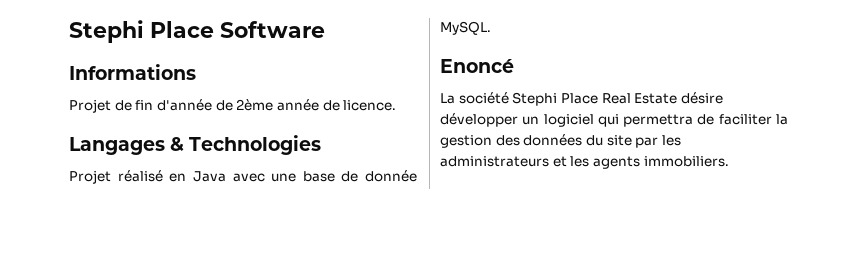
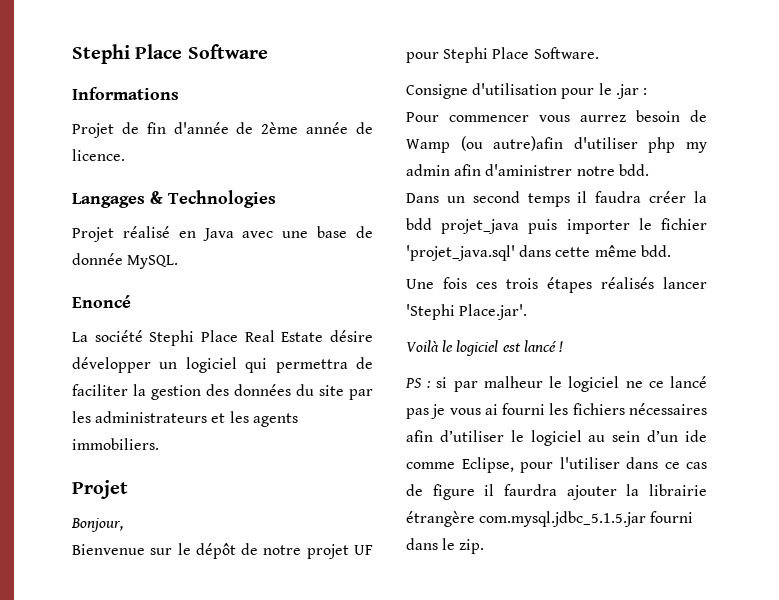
  La société Stephi Place Real Estate désire développer un logiciel qui permettra de faciliter la gestion des données du site par les administrateurs et les agents immobiliers.
+ Projet
+ Bonjour,
+ Bienvenue sur le dépôt de notre projet UF pour Stephi Place Software.
+ Consigne d'utilisation pour le .jar :
+ Pour commencer vous aurrez besoin de Wamp (ou autre)afin d'utiliser php my admin afin d'aministrer notre bdd.
+ Dans un second temps il faudra créer la bdd projet_java puis importer le fichier 'projet_java.sql' dans cette même bdd.
+ Une fois ces trois étapes réalisés lancer 'Stephi Place.jar'.
+ Voilà le logiciel est lancé !
+ PS : si par malheur le logiciel ne ce lancé pas je vous ai fourni les fichiers nécessaires afin d’utiliser le logiciel au sein d’un ide comme Eclipse, pour l'utiliser dans ce cas de figure il faurdra ajouter la librairie étrangère com.mysql.jdbc_5.1.5.jar fourni dans le zip.

